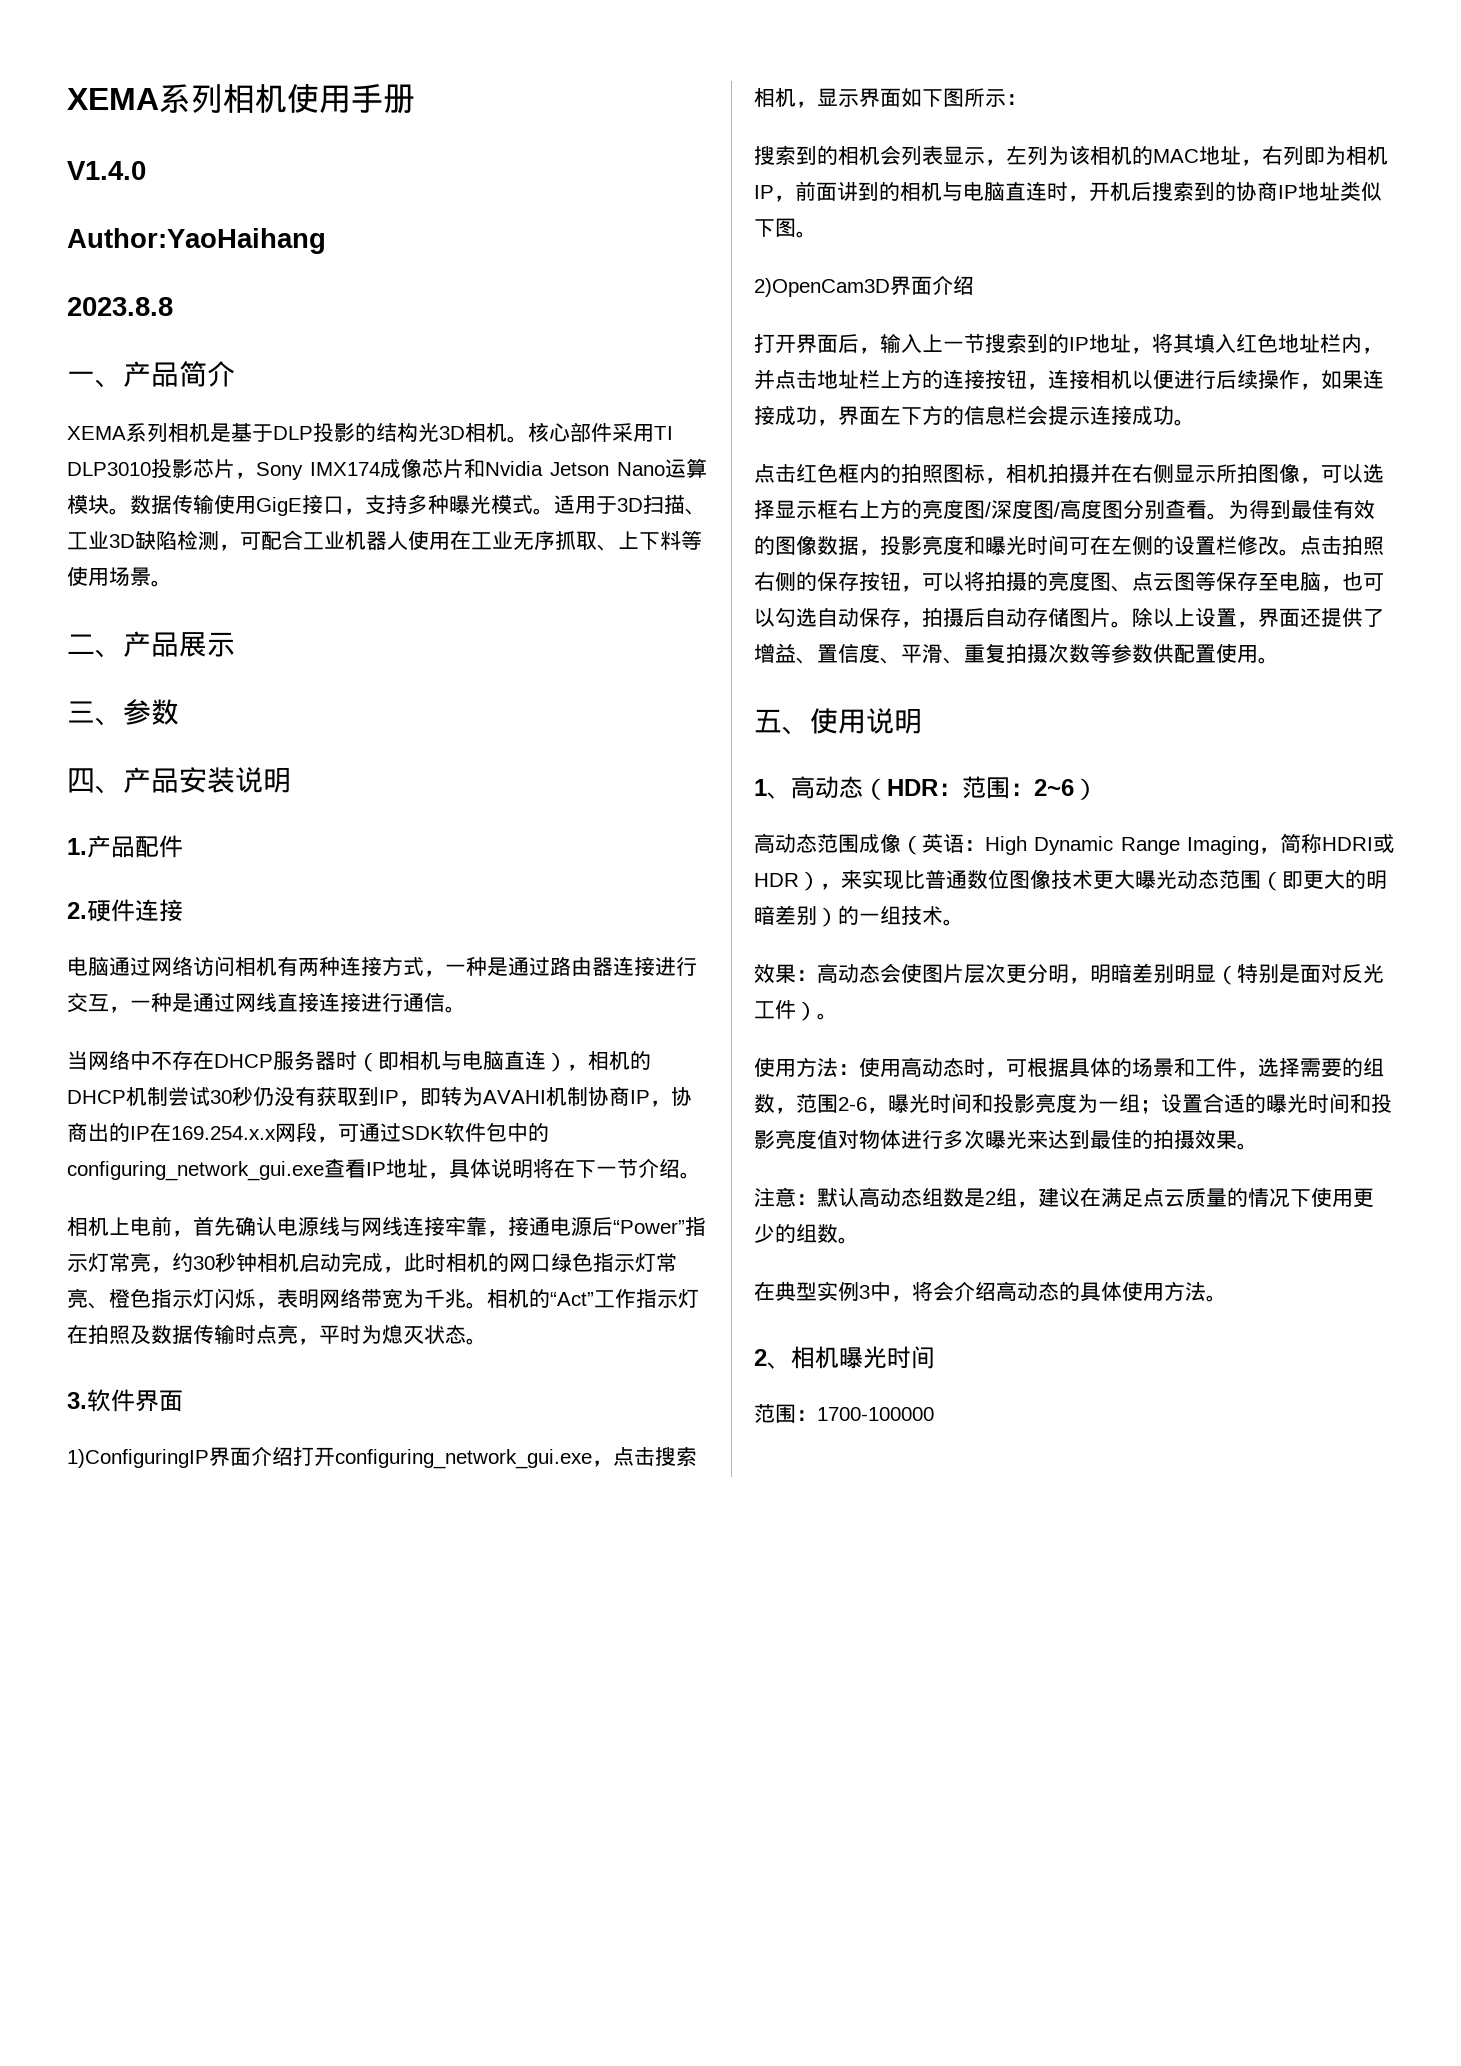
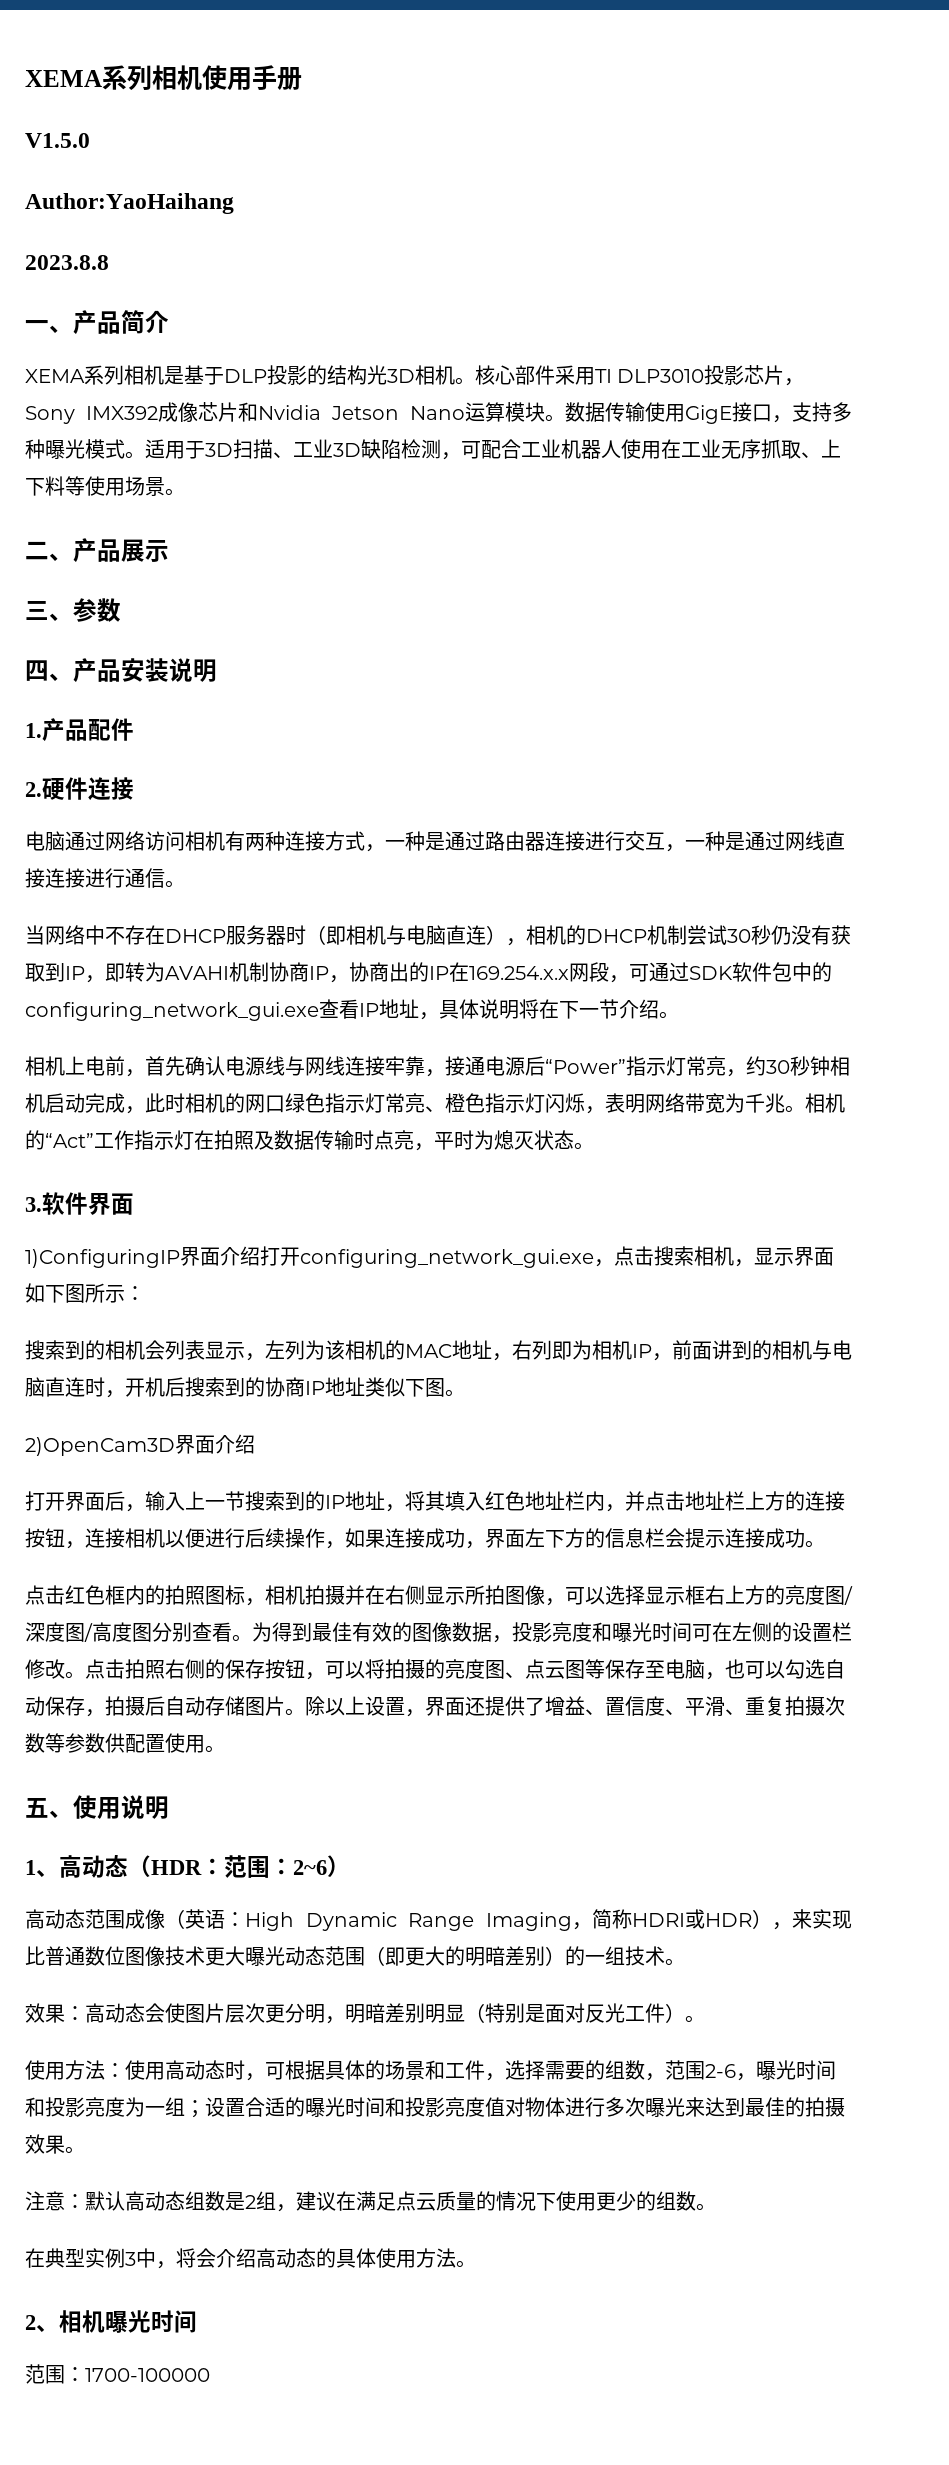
- V1.4.0
+ V1.5.0
- 核心部件采用TI DLP3010投影芯片，Sony IMX174成像芯片和Nvidia Jetson Nano运算模块。
+ 核心部件采用TI DLP3010投影芯片，Sony IMX392成像芯片和Nvidia Jetson Nano运算模块。

